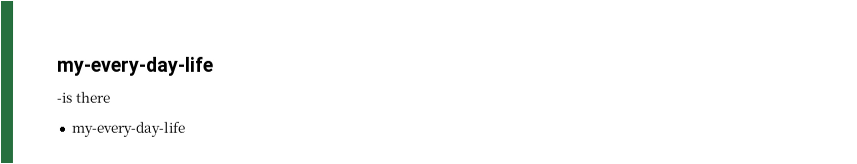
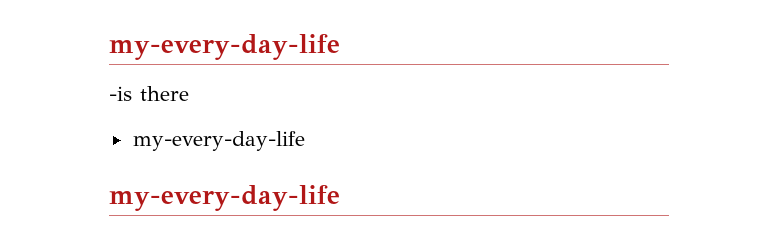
  -is there
+ my-every-day-life

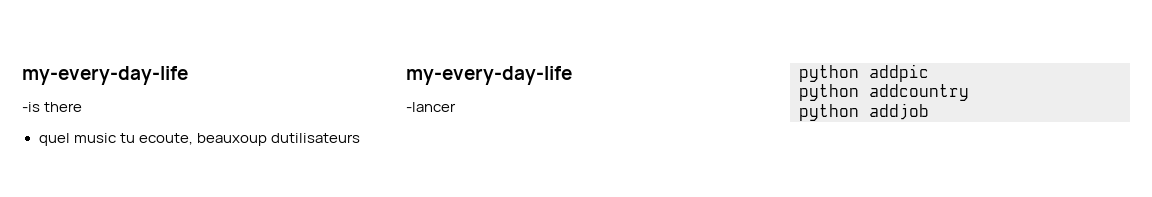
  -is there
+ quel music tu ecoute, beauxoup dutilisateurs
  my-every-day-life
- my-every-day-life
+ -lancer
+ python addpic
+ python addcountry
+ python addjob

